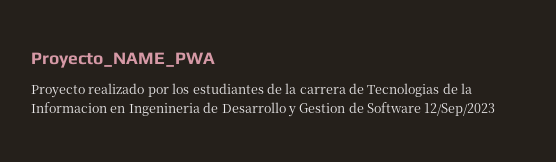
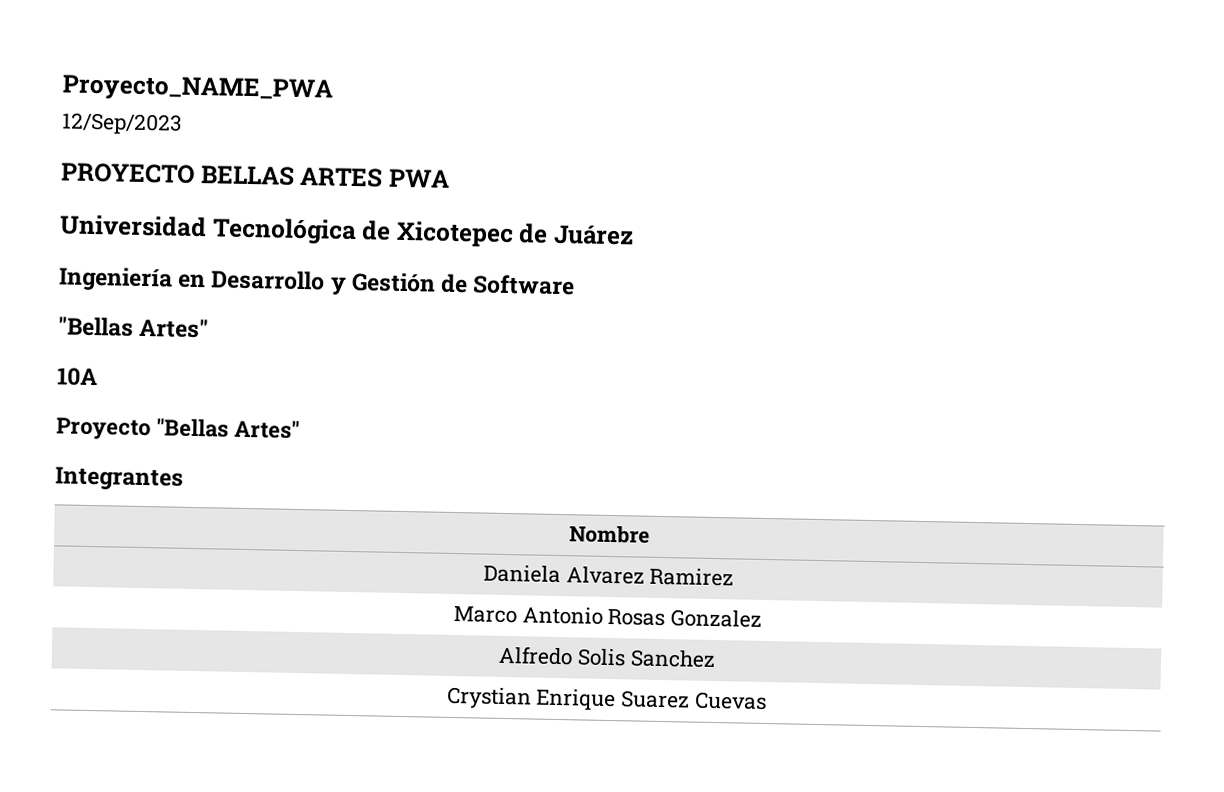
- Proyecto realizado por los estudiantes de la carrera de Tecnologias de la Informacion en Ingenineria de Desarrollo y Gestion de Software 12/Sep/2023
+ 12/Sep/2023
+ PROYECTO BELLAS ARTES PWA
+ Universidad Tecnológica de Xicotepec de Juárez
+ Ingeniería en Desarrollo y Gestión de Software
+ "Bellas Artes"
+ 10A
+ Proyecto "Bellas Artes"
+ Integrantes
+ Nombre
+ Daniela Alvarez Ramirez
+ Marco Antonio Rosas Gonzalez
+ Alfredo Solis Sanchez
+ Crystian Enrique Suarez Cuevas

